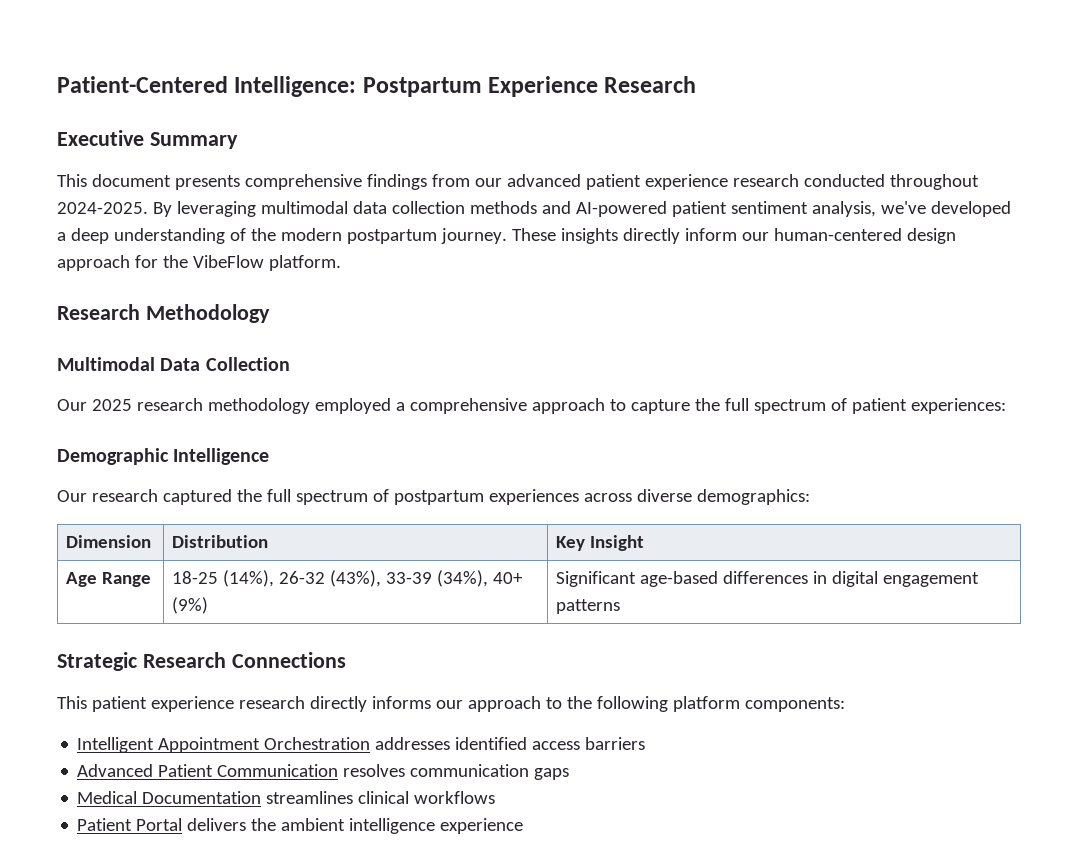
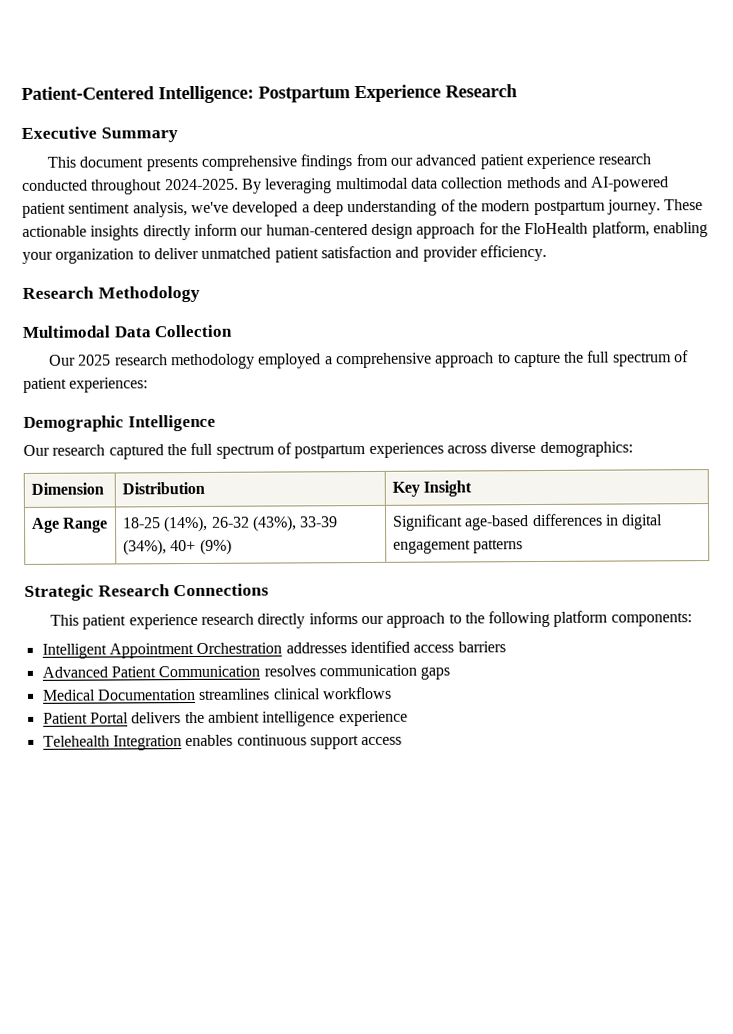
- These insights directly inform our human-centered design approach for the VibeFlow platform.
+ These actionable insights directly inform our human-centered design approach for the FloHealth platform, enabling your organization to deliver unmatched patient satisfaction and provider efficiency.
+ Telehealth Integration enables continuous support access

